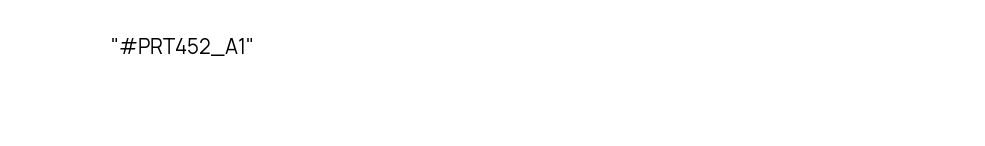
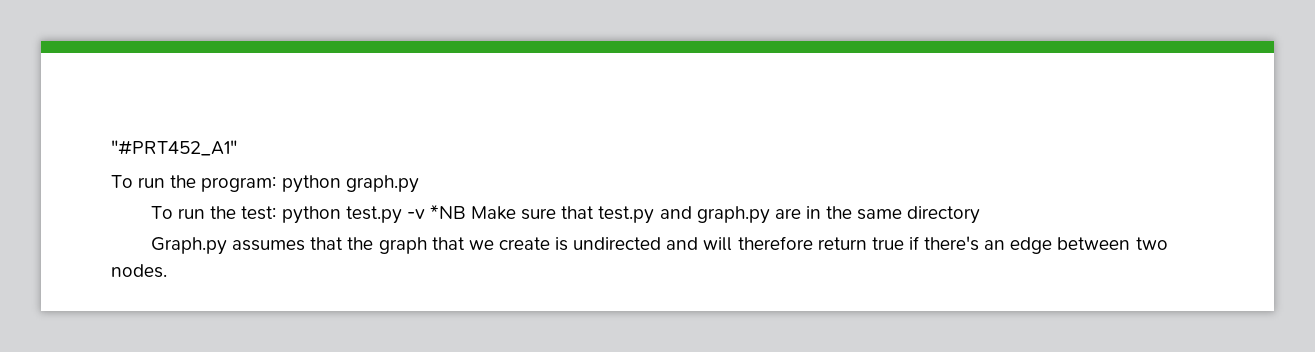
+ To run the program: python graph.py
+ To run the test: python test.py -v *NB Make sure that test.py and graph.py are in the same directory
+ Graph.py assumes that the graph that we create is undirected and will therefore return true if there's an edge between two nodes.

